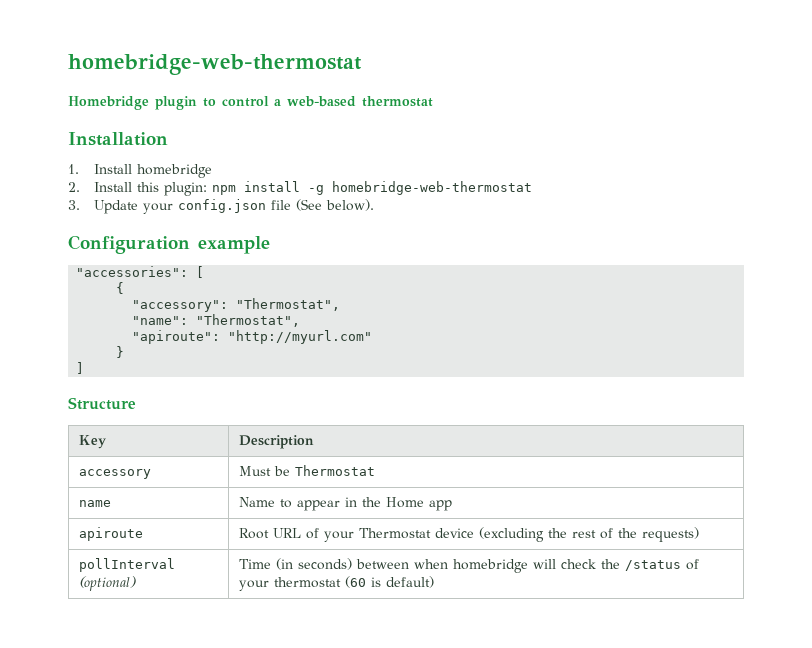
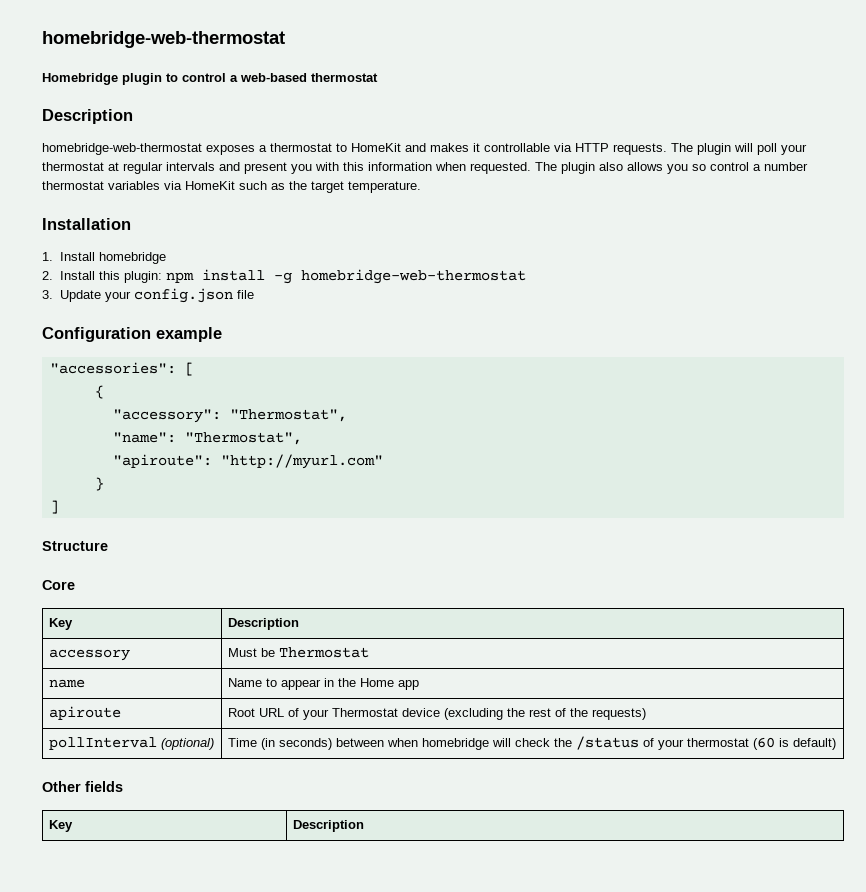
  Homebridge plugin to control a web-based thermostat
+ Description
+ homebridge-web-thermostat exposes a thermostat to HomeKit and makes it controllable via HTTP requests. The plugin will poll your thermostat at regular intervals and present you with this information when requested. The plugin also allows you so control a number thermostat variables via HomeKit such as the target temperature.
- 3. Update your config.json file (See below).
+ 3. Update your config.json file
+ Core
+ Other fields
+ Key | Description

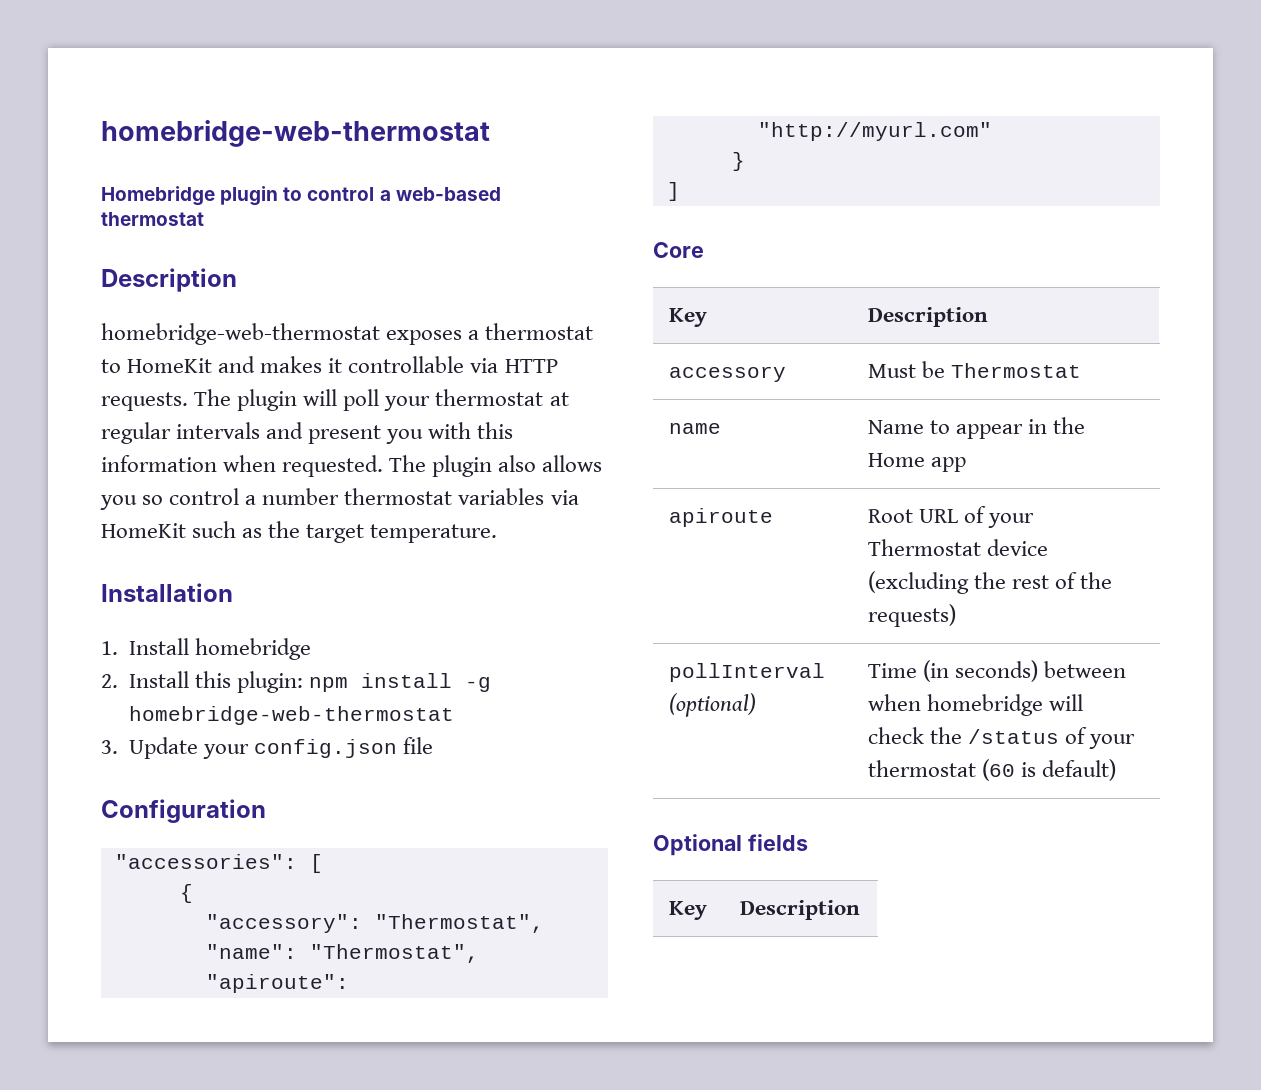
- Configuration example
+ Configuration
- Structure
- Other fields
+ Optional fields

